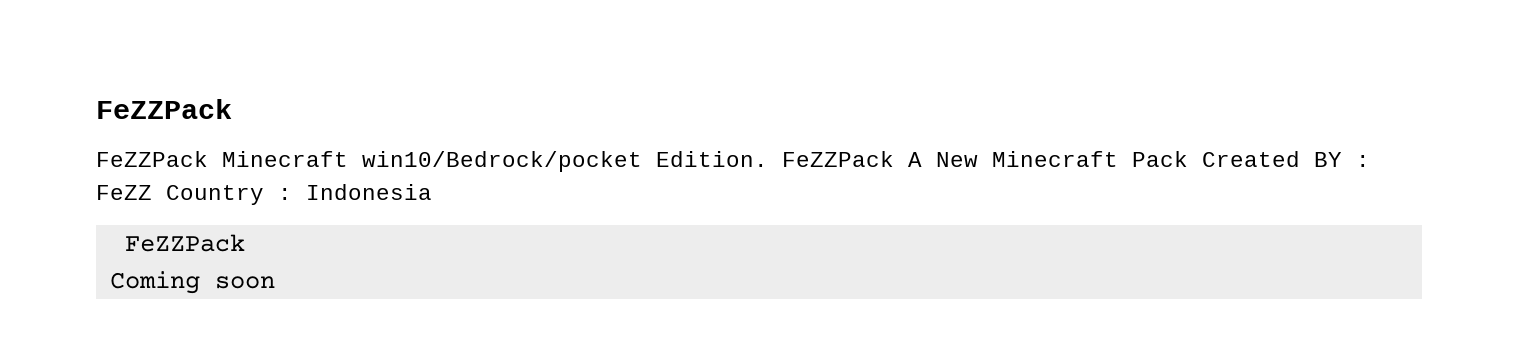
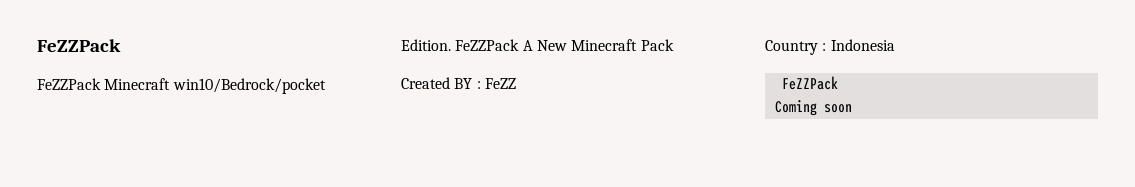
- FeZZPack A New Minecraft Pack Created BY : FeZZ Country : Indonesia
+ FeZZPack A New Minecraft Pack
+ Created BY : FeZZ
+ Country : Indonesia

